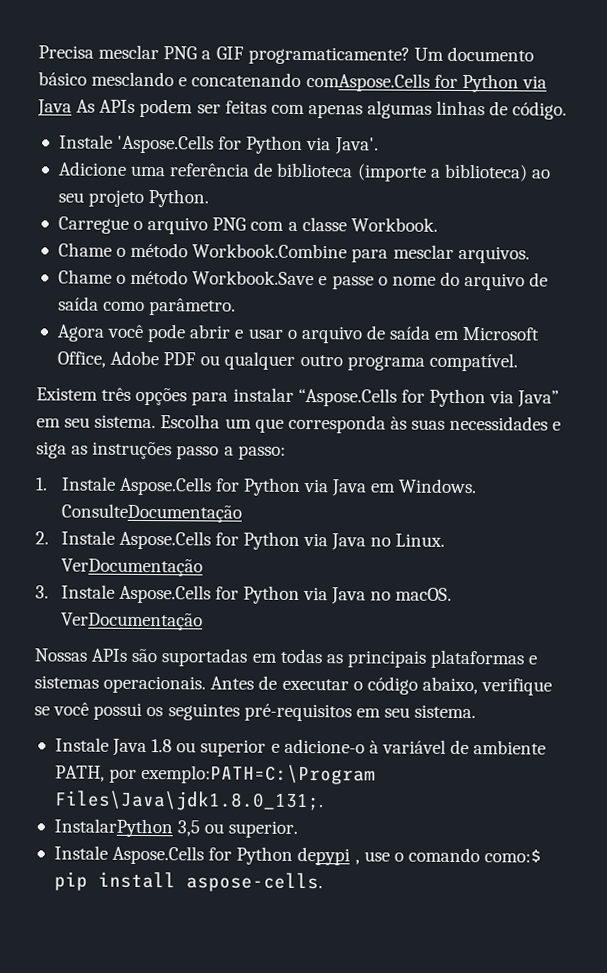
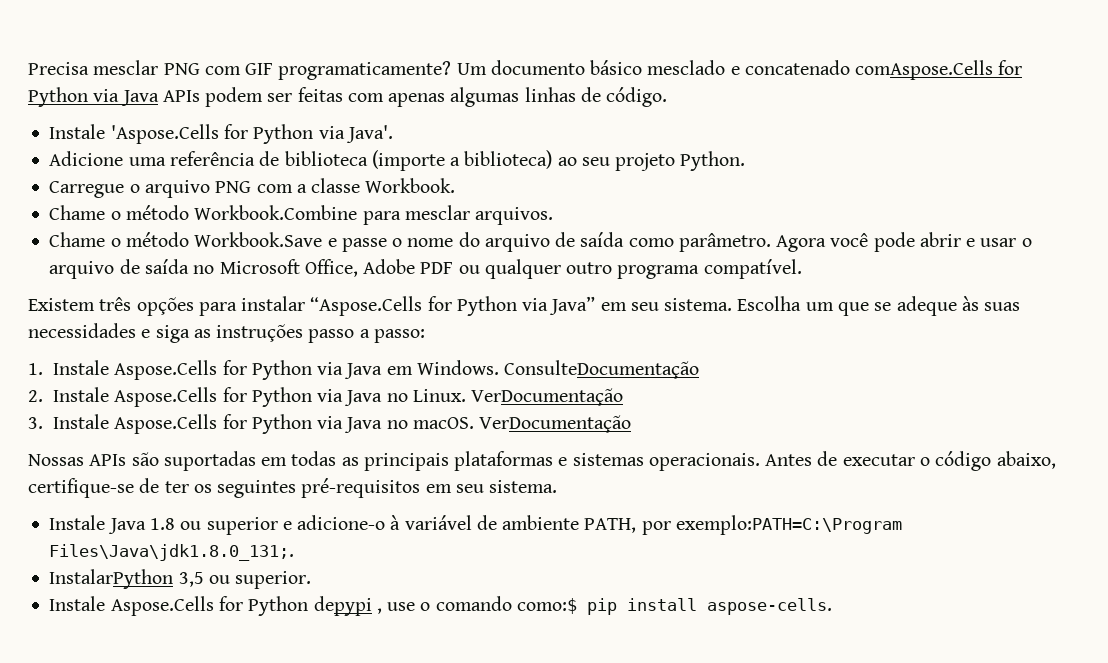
- Precisa mesclar PNG a GIF programaticamente?
+ Precisa mesclar PNG com GIF programaticamente?
- Um documento básico mesclando e concatenando comAspose.Cells for Python via Java As APIs podem ser feitas com apenas algumas linhas de código.
+ Um documento básico mesclado e concatenado comAspose.Cells for Python via Java APIs podem ser feitas com apenas algumas linhas de código.
- Chame o método Workbook.Save e passe o nome do arquivo de saída como parâmetro.
- Agora você pode abrir e usar o arquivo de saída em Microsoft Office, Adobe PDF ou qualquer outro programa compatível.
+ Chame o método Workbook.Save e passe o nome do arquivo de saída como parâmetro. Agora você pode abrir e usar o arquivo de saída no Microsoft Office, Adobe PDF ou qualquer outro programa compatível.
- Escolha um que corresponda às suas necessidades e siga as instruções passo a passo:
+ Escolha um que se adeque às suas necessidades e siga as instruções passo a passo:
- Antes de executar o código abaixo, verifique se você possui os seguintes pré-requisitos em seu sistema.
+ Antes de executar o código abaixo, certifique-se de ter os seguintes pré-requisitos em seu sistema.

